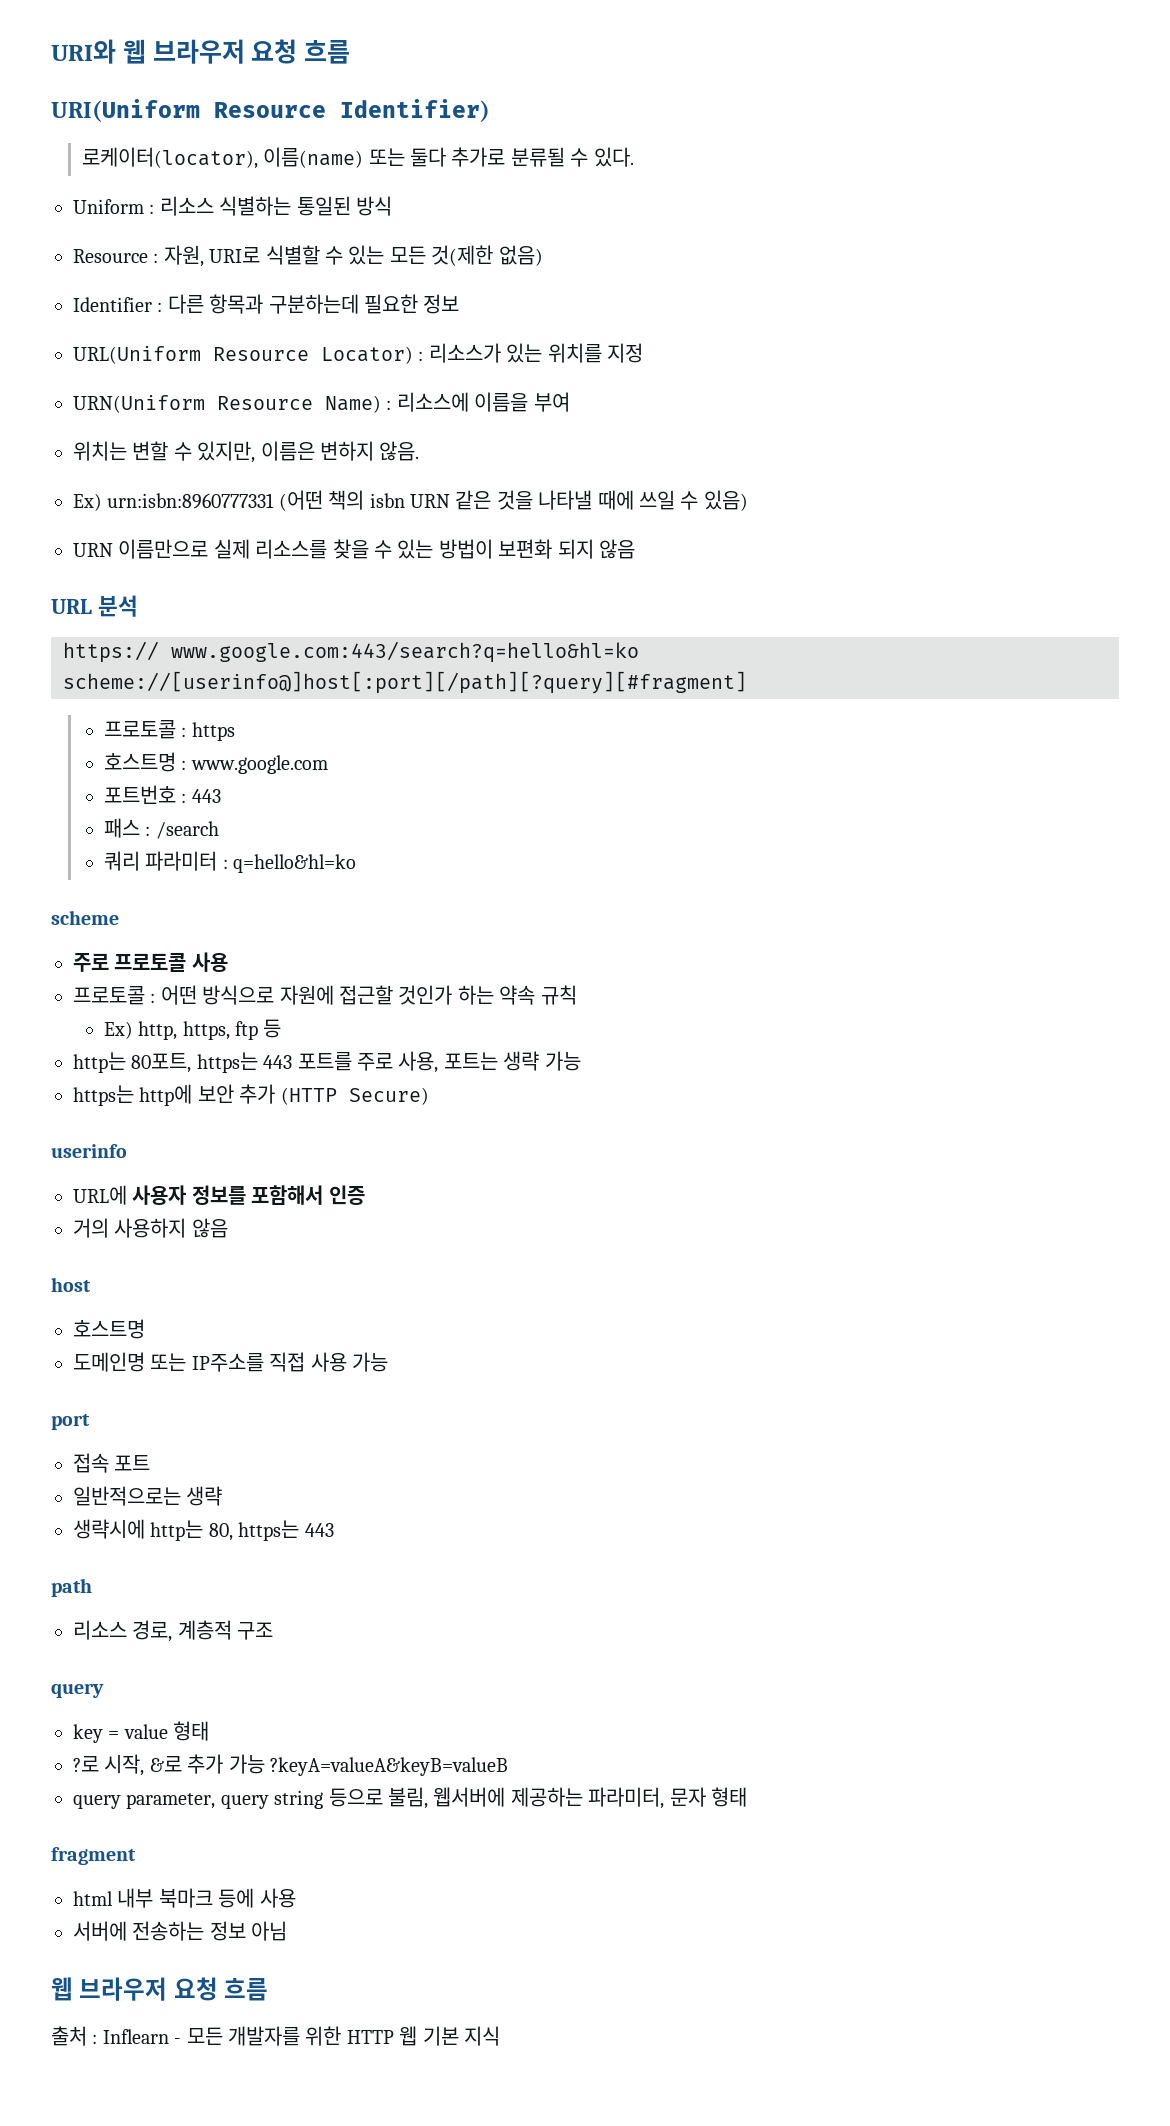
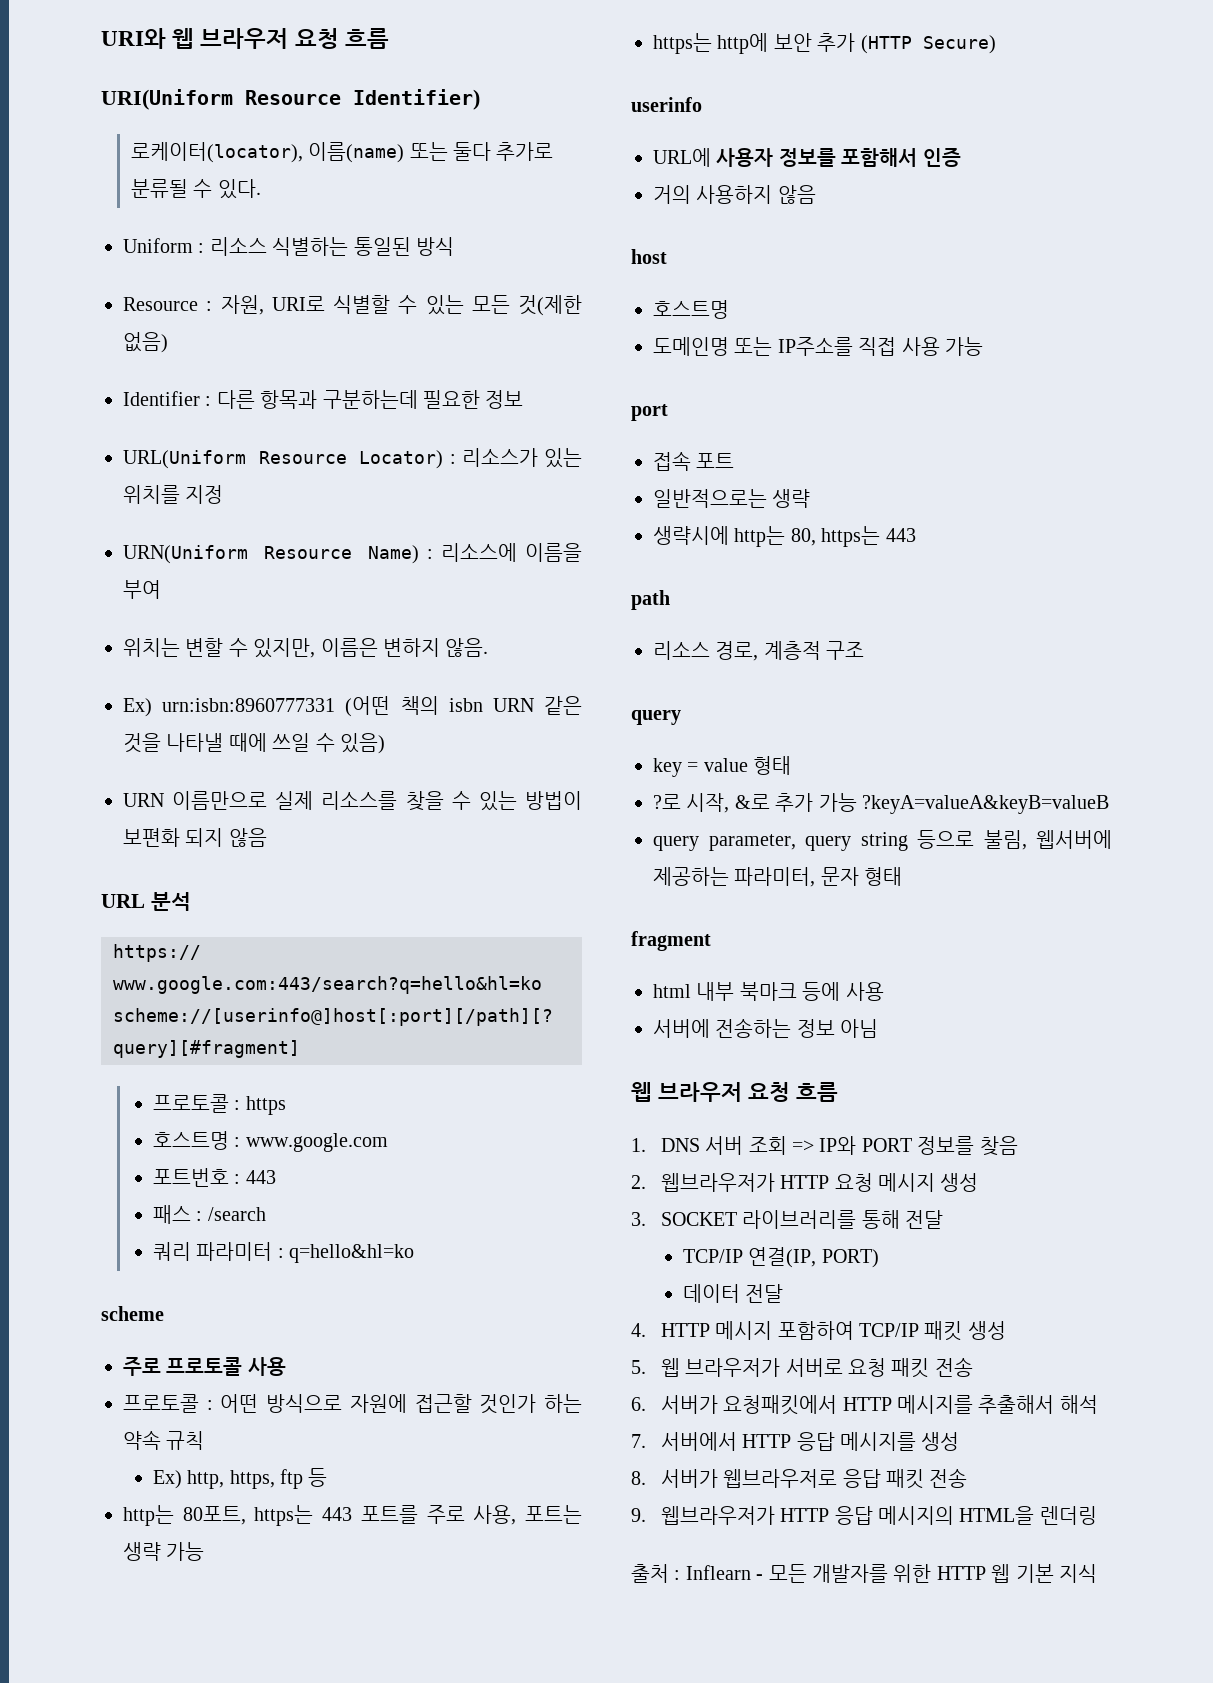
+ 1. DNS 서버 조회 => IP와 PORT 정보를 찾음
+ 2. 웹브라우저가 HTTP 요청 메시지 생성
+ 3. SOCKET 라이브러리를 통해 전달
+ TCP/IP 연결(IP, PORT)
+ 데이터 전달
+ 4. HTTP 메시지 포함하여 TCP/IP 패킷 생성
+ 5. 웹 브라우저가 서버로 요청 패킷 전송
+ 6. 서버가 요청패킷에서 HTTP 메시지를 추출해서 해석
+ 7. 서버에서 HTTP 응답 메시지를 생성
+ 8. 서버가 웹브라우저로 응답 패킷 전송
+ 9. 웹브라우저가 HTTP 응답 메시지의 HTML을 렌더링

